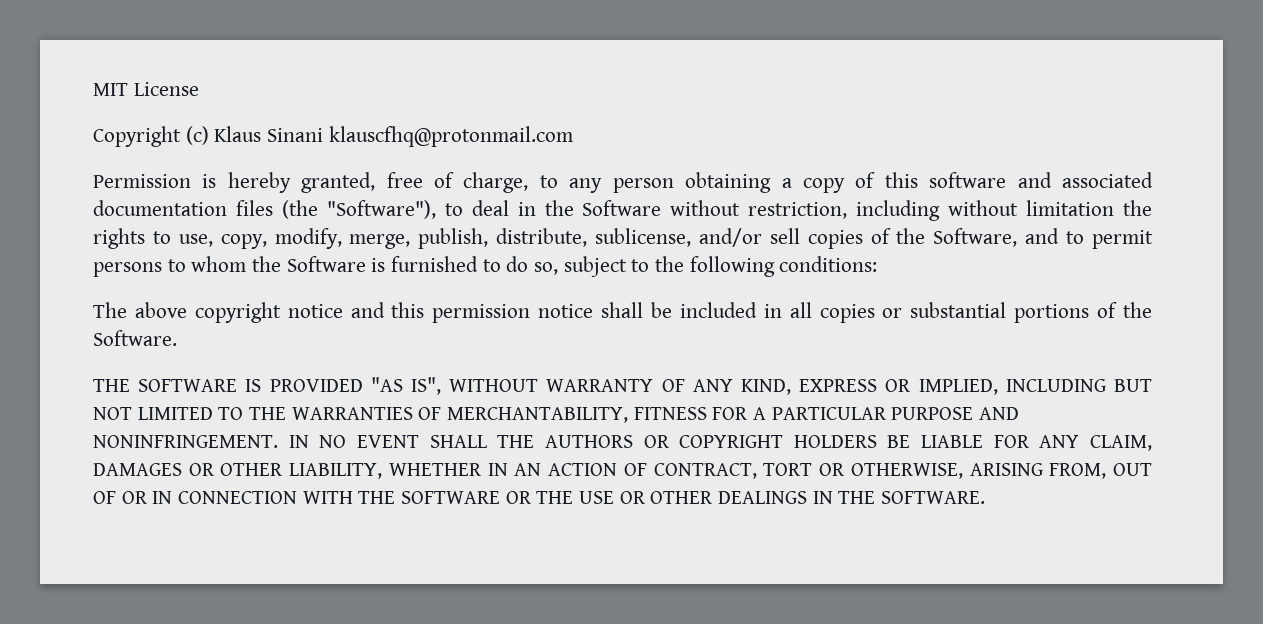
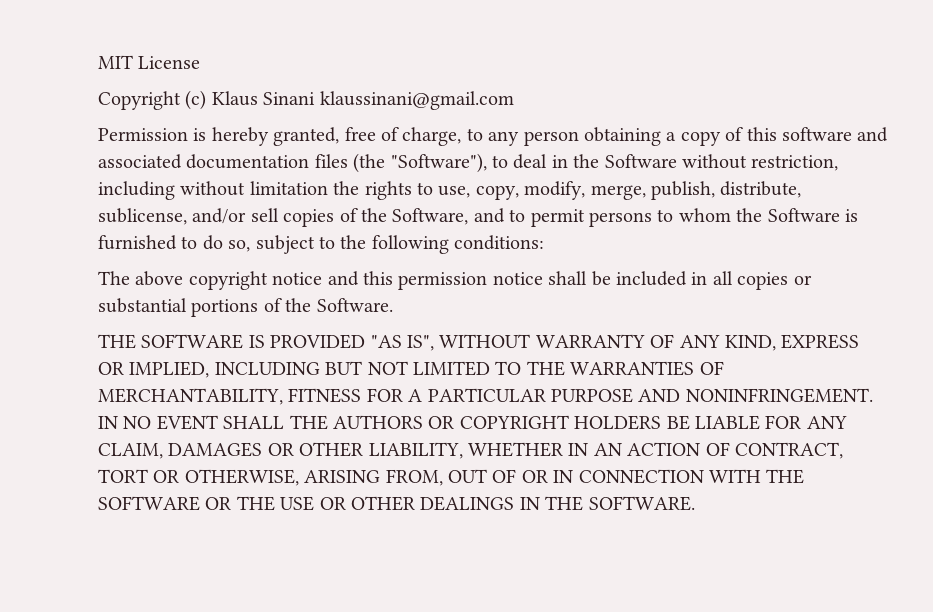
- Copyright (c) Klaus Sinani klauscfhq@protonmail.com
+ Copyright (c) Klaus Sinani klaussinani@gmail.com

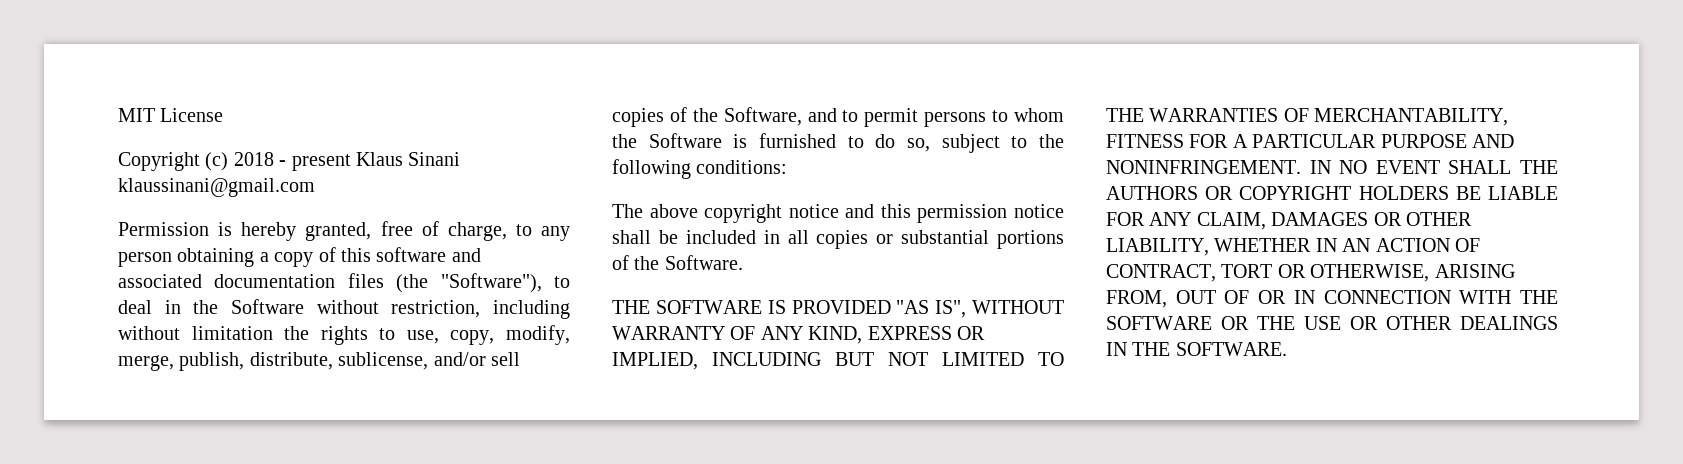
- Copyright (c) Klaus Sinani klaussinani@gmail.com
+ Copyright (c) 2018 - present Klaus Sinani klaussinani@gmail.com

